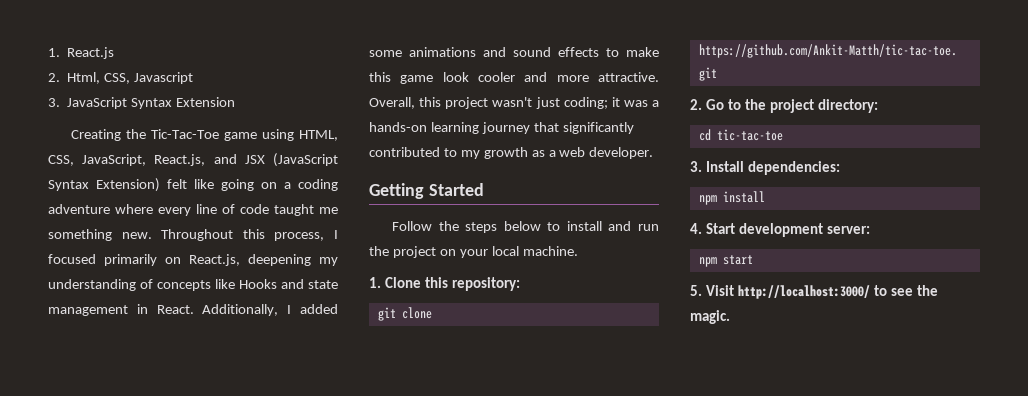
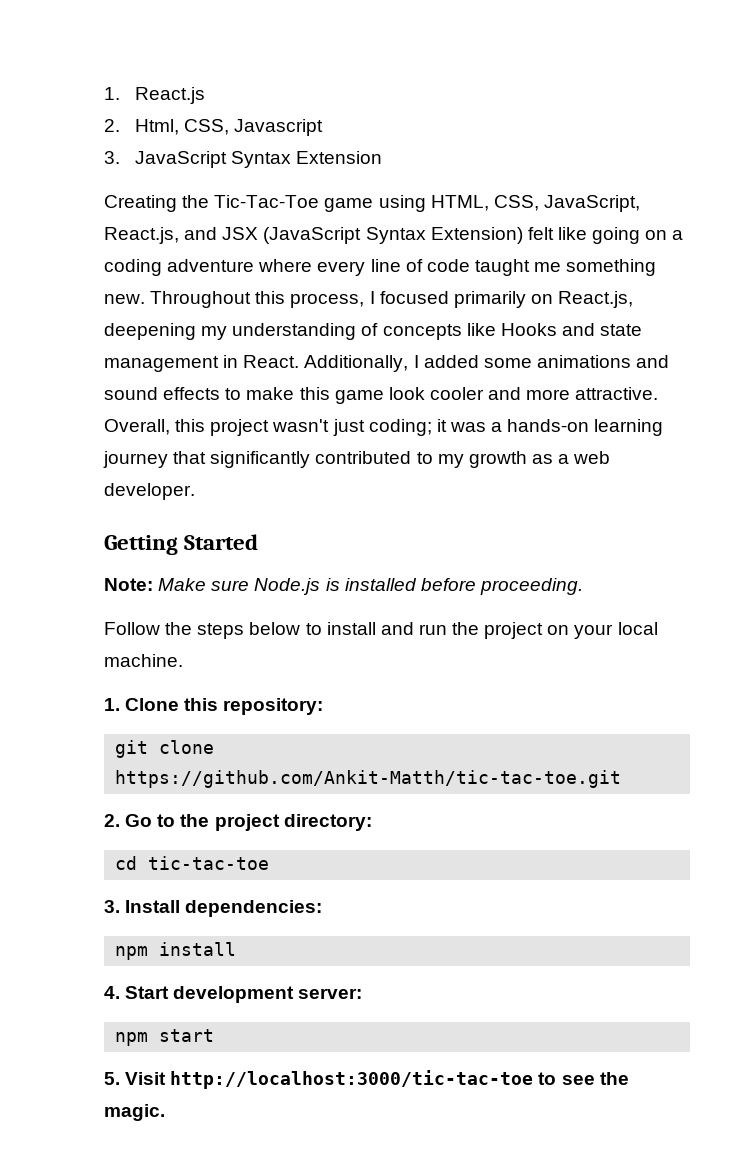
+ Note: Make sure Node.js is installed before proceeding.
- 5. Visit http://localhost:3000/ to see the magic.
+ 5. Visit http://localhost:3000/tic-tac-toe to see the magic.

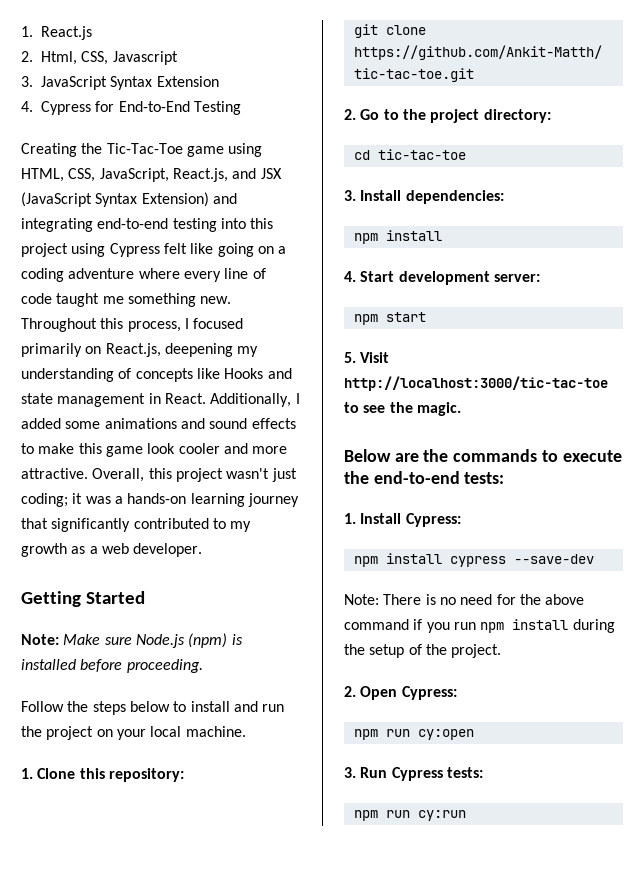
+ 4. Cypress for End-to-End Testing
- Creating the Tic-Tac-Toe game using HTML, CSS, JavaScript, React.js, and JSX (JavaScript Syntax Extension) felt like going on a coding adventure where every line of code taught me something new.
+ Creating the Tic-Tac-Toe game using HTML, CSS, JavaScript, React.js, and JSX (JavaScript Syntax Extension) and integrating end-to-end testing into this project using Cypress felt like going on a coding adventure where every line of code taught me something new.
- Note: Make sure Node.js is installed before proceeding.
+ Note: Make sure Node.js (npm) is installed before proceeding.
+ Below are the commands to execute the end-to-end tests:
+ 1. Install Cypress:
+ npm install cypress --save-dev
+ Note: There is no need for the above command if you run npm install during the setup of the project.
+ 2. Open Cypress:
+ npm run cy:open
+ 3. Run Cypress tests:
+ npm run cy:run

